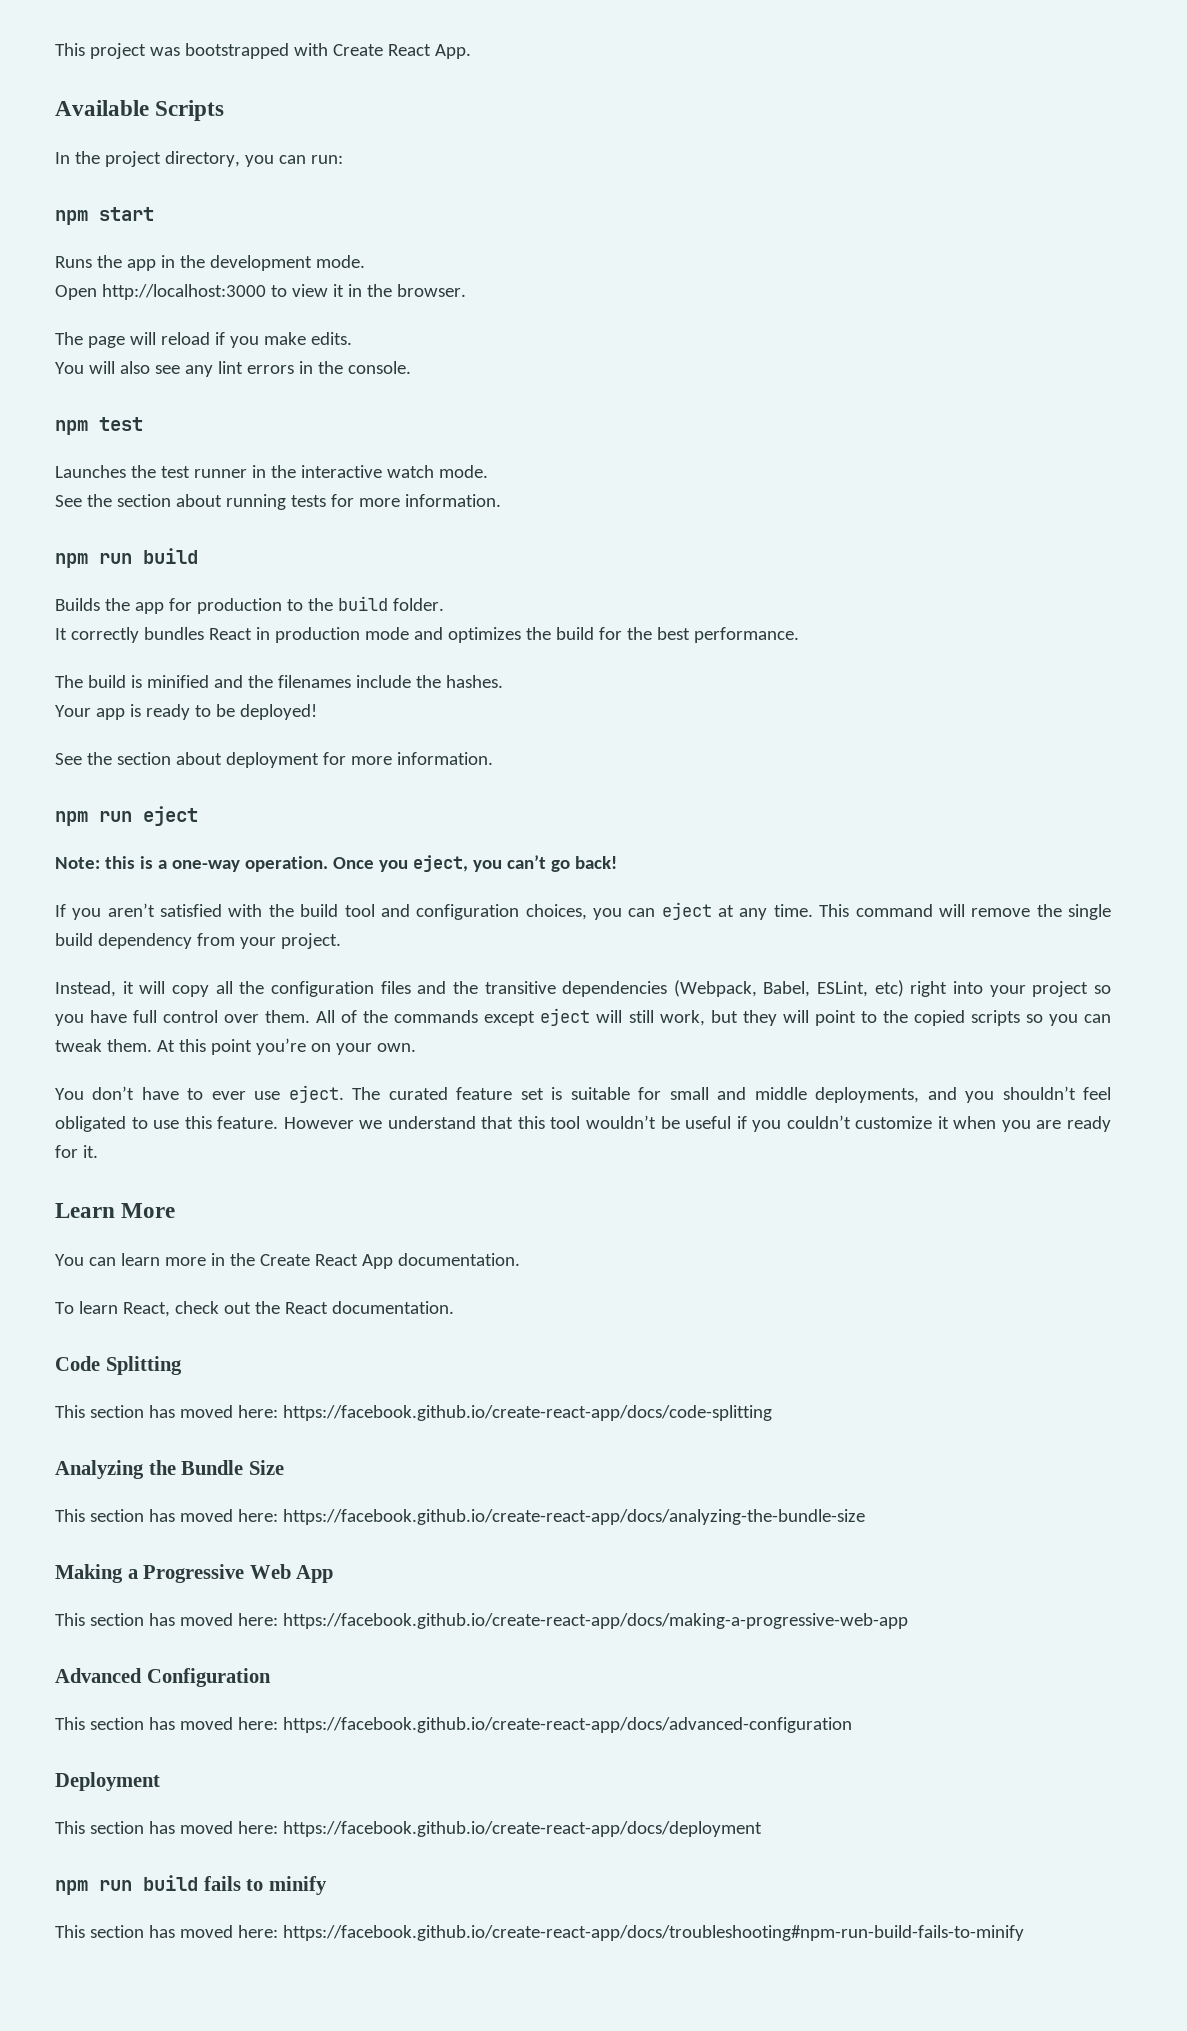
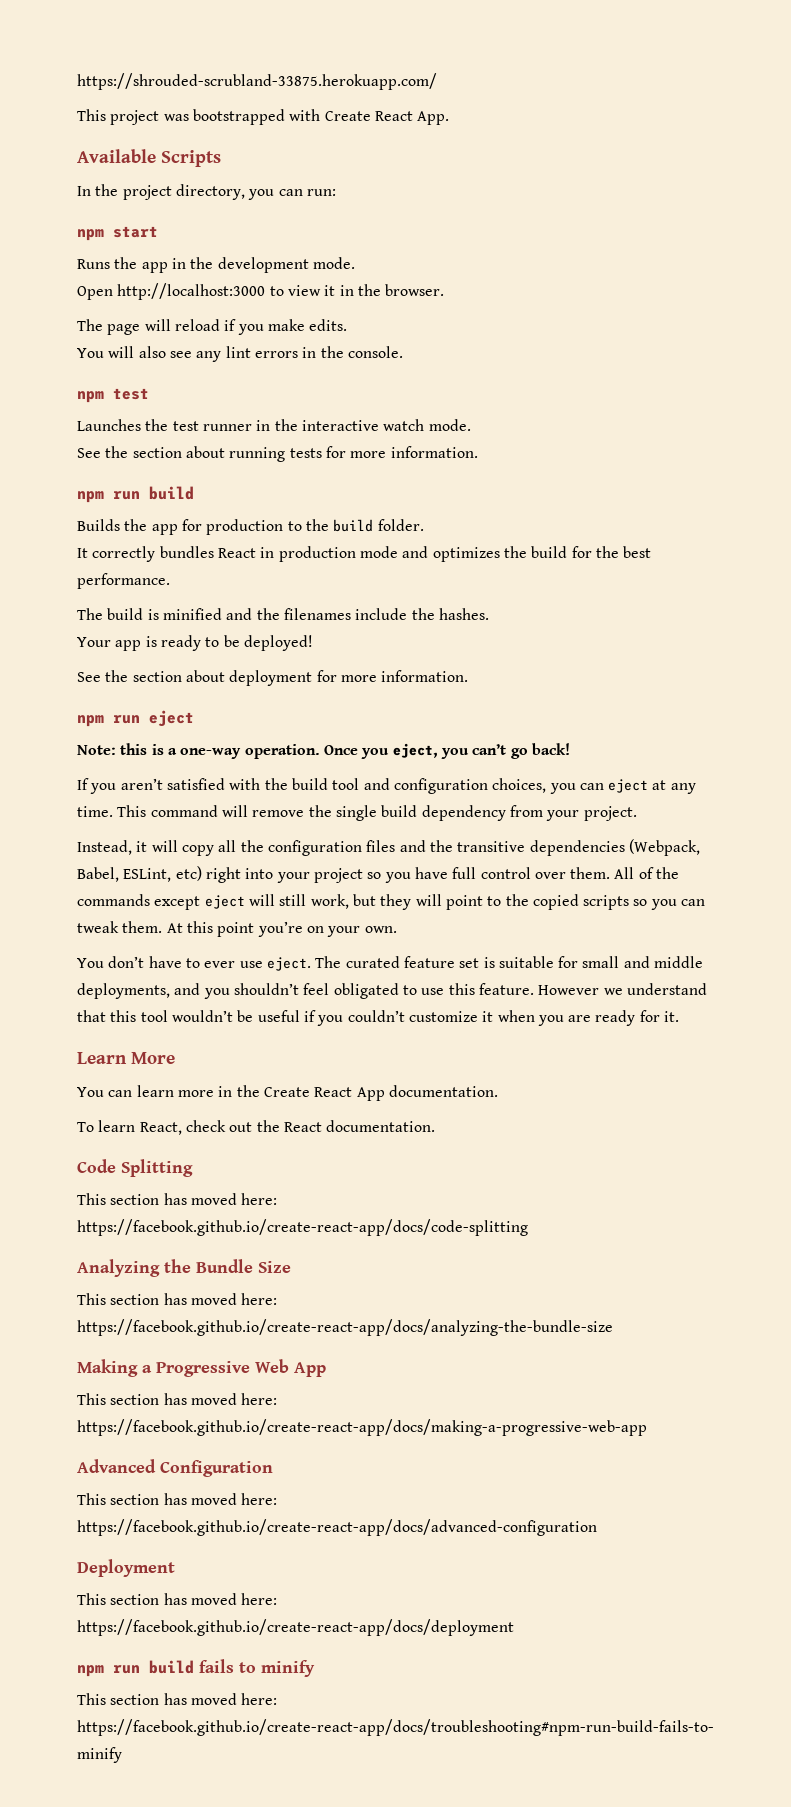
+ https://shrouded-scrubland-33875.herokuapp.com/

